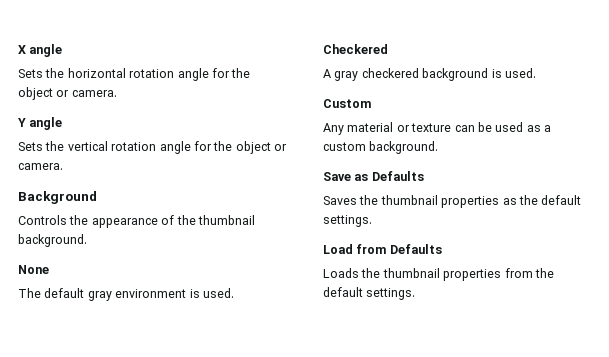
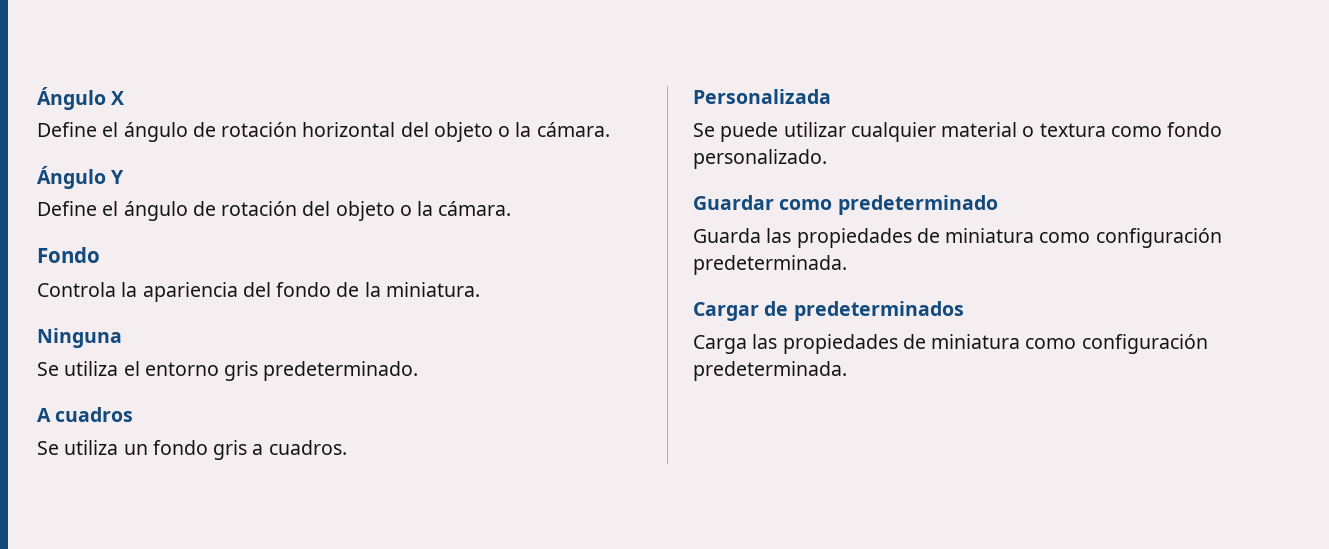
- X angle
- Sets the horizontal rotation angle for the object or camera.
- Y angle
- Sets the vertical rotation angle for the object or camera.
- Background
- Controls the appearance of the thumbnail background.
- None
- The default gray environment is used.
- Checkered
- A gray checkered background is used.
- Custom
- Any material or texture can be used as a custom background.
- Save as Defaults
- Saves the thumbnail properties as the default settings.
- Load from Defaults
- Loads the thumbnail properties from the default settings.
+ Ángulo X
+ Define el ángulo de rotación horizontal del objeto o la cámara.
+ Ángulo Y
+ Define el ángulo de rotación del objeto o la cámara.
+ Fondo
+ Controla la apariencia del fondo de la miniatura.
+ Ninguna
+ Se utiliza el entorno gris predeterminado.
+ A cuadros
+ Se utiliza un fondo gris a cuadros.
+ Personalizada
+ Se puede utilizar cualquier material o textura como fondo personalizado.
+ Guardar como predeterminado
+ Guarda las propiedades de miniatura como configuración predeterminada.
+ Cargar de predeterminados
+ Carga las propiedades de miniatura como configuración predeterminada.

